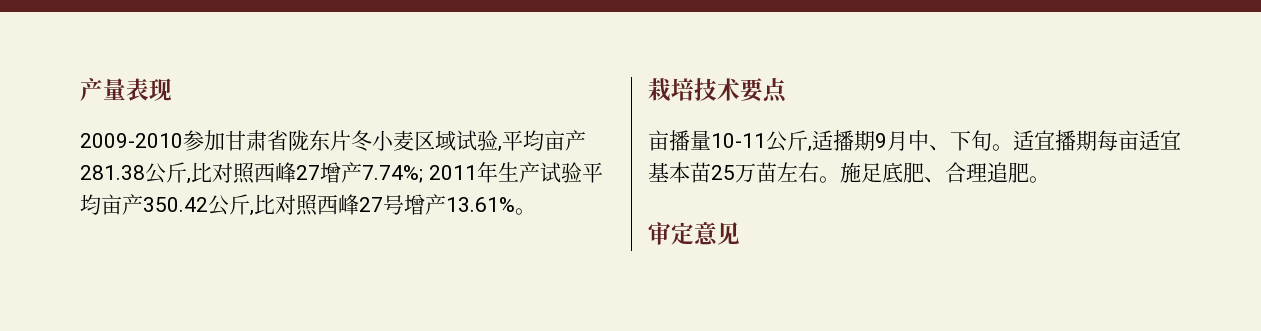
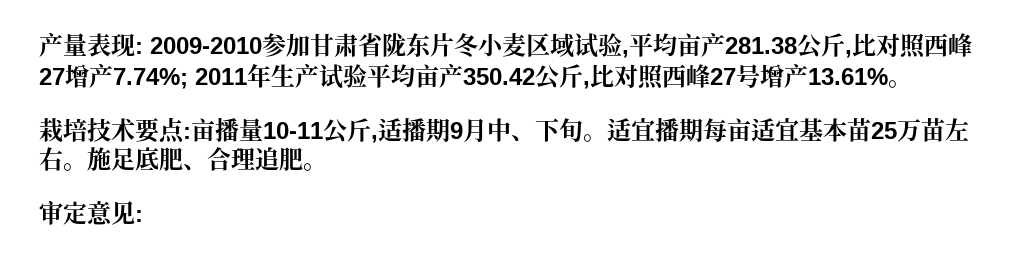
- 产量表现
- 2009-2010参加甘肃省陇东片冬小麦区域试验,平均亩产281.38公斤,比对照西峰27增产7.74%; 2011年生产试验平均亩产350.42公斤,比对照西峰27号增产13.61%。
+ 产量表现: 2009-2010参加甘肃省陇东片冬小麦区域试验,平均亩产281.38公斤,比对照西峰27增产7.74%; 2011年生产试验平均亩产350.42公斤,比对照西峰27号增产13.61%。
- 栽培技术要点
- 亩播量10-11公斤,适播期9月中、下旬。
+ 栽培技术要点:亩播量10-11公斤,适播期9月中、下旬。
- 审定意见
+ 审定意见:

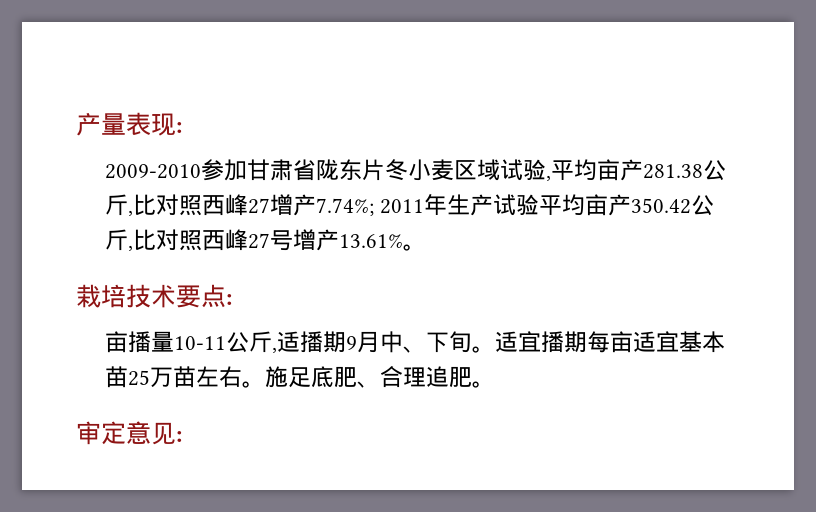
- 产量表现: 2009-2010参加甘肃省陇东片冬小麦区域试验,平均亩产281.38公斤,比对照西峰27增产7.74%; 2011年生产试验平均亩产350.42公斤,比对照西峰27号增产13.61%。
+ 产量表现:
+ 2009-2010参加甘肃省陇东片冬小麦区域试验,平均亩产281.38公斤,比对照西峰27增产7.74%; 2011年生产试验平均亩产350.42公斤,比对照西峰27号增产13.61%。
- 栽培技术要点:亩播量10-11公斤,适播期9月中、下旬。
+ 栽培技术要点:
+ 亩播量10-11公斤,适播期9月中、下旬。

